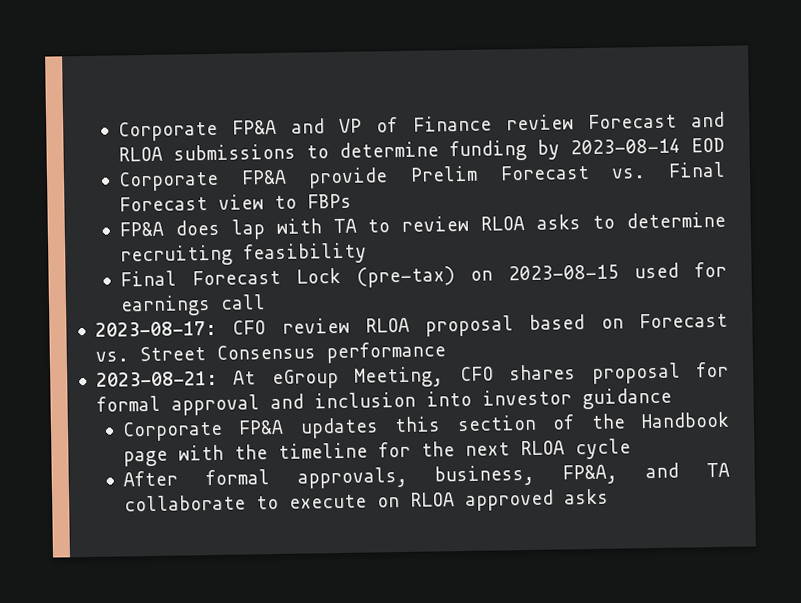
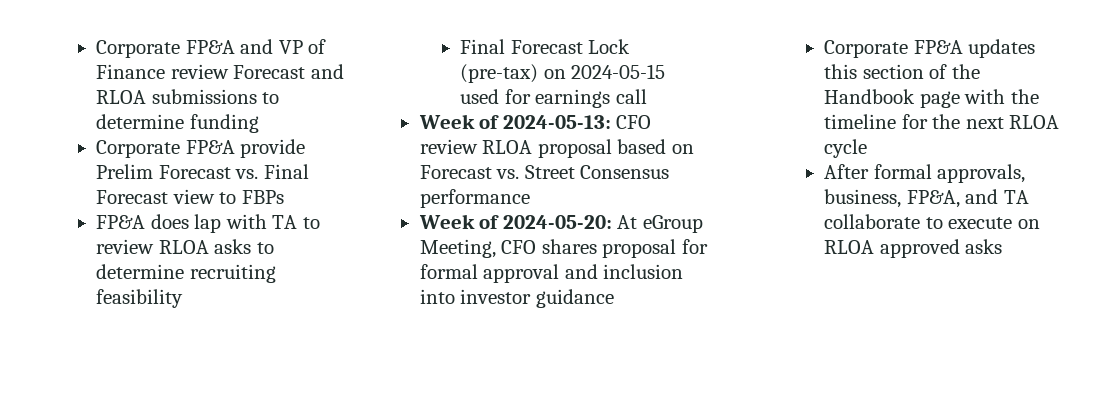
- Corporate FP&A and VP of Finance review Forecast and RLOA submissions to determine funding by 2023-08-14 EOD
+ Corporate FP&A and VP of Finance review Forecast and RLOA submissions to determine funding
- Final Forecast Lock (pre-tax) on 2023-08-15 used for earnings call
+ Final Forecast Lock (pre-tax) on 2024-05-15 used for earnings call
- 2023-08-17: CFO review RLOA proposal based on Forecast vs. Street Consensus performance
+ Week of 2024-05-13: CFO review RLOA proposal based on Forecast vs. Street Consensus performance
- 2023-08-21: At eGroup Meeting, CFO shares proposal for formal approval and inclusion into investor guidance
+ Week of 2024-05-20: At eGroup Meeting, CFO shares proposal for formal approval and inclusion into investor guidance

